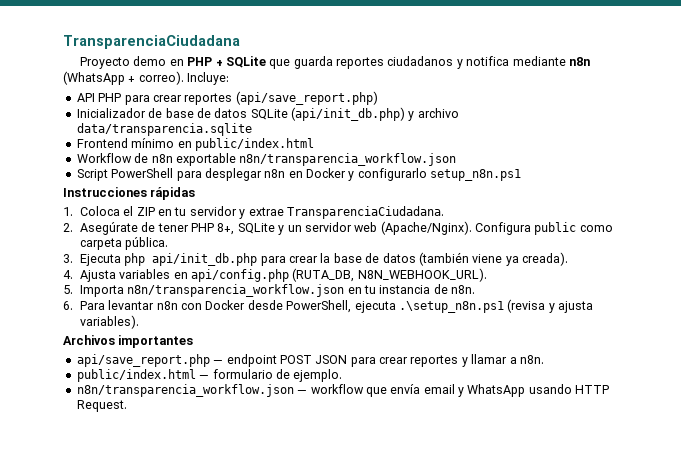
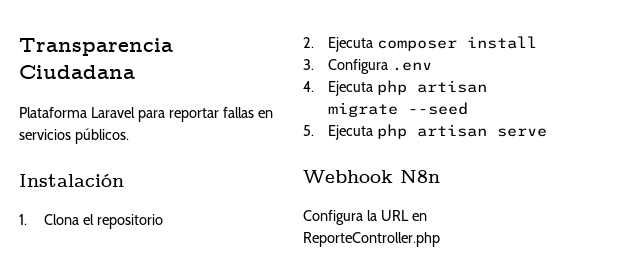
- TransparenciaCiudadana
- Proyecto demo en PHP + SQLite que guarda reportes ciudadanos y notifica mediante n8n (WhatsApp + correo). Incluye:
- API PHP para crear reportes (api/save_report.php)
- Inicializador de base de datos SQLite (api/init_db.php) y archivo data/transparencia.sqlite
- Frontend mínimo en public/index.html
- Workflow de n8n exportable n8n/transparencia_workflow.json
- Script PowerShell para desplegar n8n en Docker y configurarlo setup_n8n.ps1
- Instrucciones rápidas
- 1. Coloca el ZIP en tu servidor y extrae TransparenciaCiudadana.
- 2. Asegúrate de tener PHP 8+, SQLite y un servidor web (Apache/Nginx). Configura public como carpeta pública.
- 3. Ejecuta php api/init_db.php para crear la base de datos (también viene ya creada).
- 4. Ajusta variables en api/config.php (RUTA_DB, N8N_WEBHOOK_URL).
- 5. Importa n8n/transparencia_workflow.json en tu instancia de n8n.
- 6. Para levantar n8n con Docker desde PowerShell, ejecuta .\setup_n8n.ps1 (revisa y ajusta variables).
- Archivos importantes
- api/save_report.php — endpoint POST JSON para crear reportes y llamar a n8n.
- public/index.html — formulario de ejemplo.
- n8n/transparencia_workflow.json — workflow que envía email y WhatsApp usando HTTP Request.
+ Transparencia Ciudadana
+ Plataforma Laravel para reportar fallas en servicios públicos.
+ Instalación
+ 1. Clona el repositorio
+ 2. Ejecuta composer install
+ 3. Configura .env
+ 4. Ejecuta php artisan migrate --seed
+ 5. Ejecuta php artisan serve
+ Webhook N8n
+ Configura la URL en ReporteController.php

